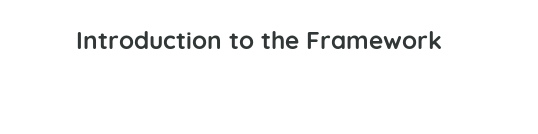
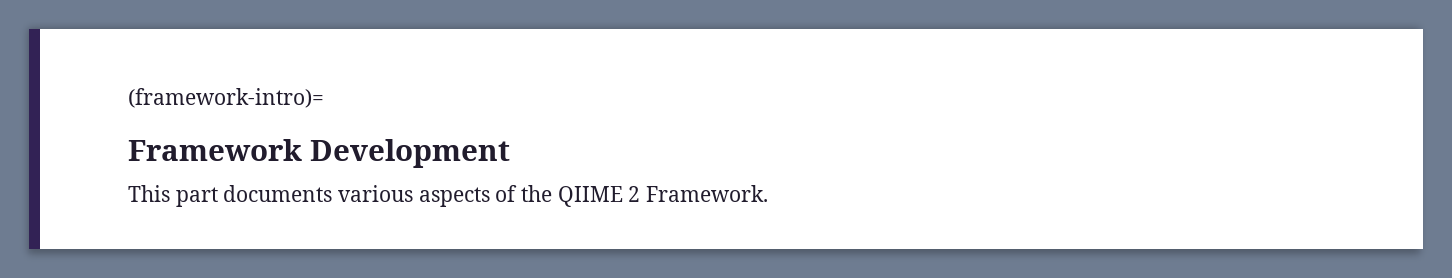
- Introduction to the Framework
+ (framework-intro)=
+ Framework Development
+ This part documents various aspects of the QIIME 2 Framework.

